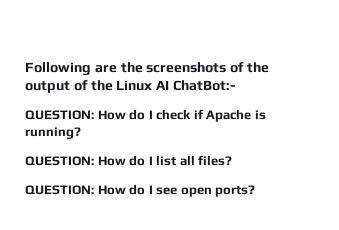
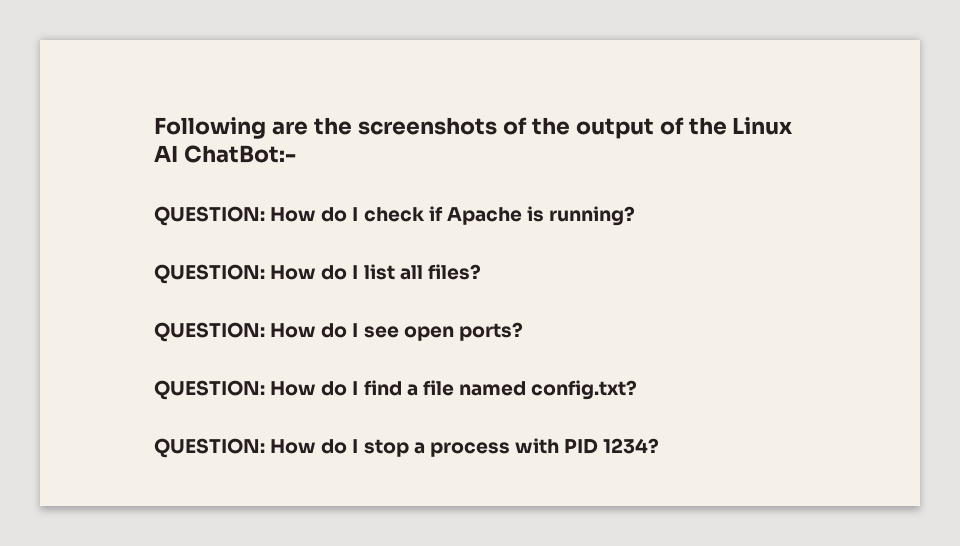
+ QUESTION: How do I find a file named config.txt?
+ QUESTION: How do I stop a process with PID 1234?

